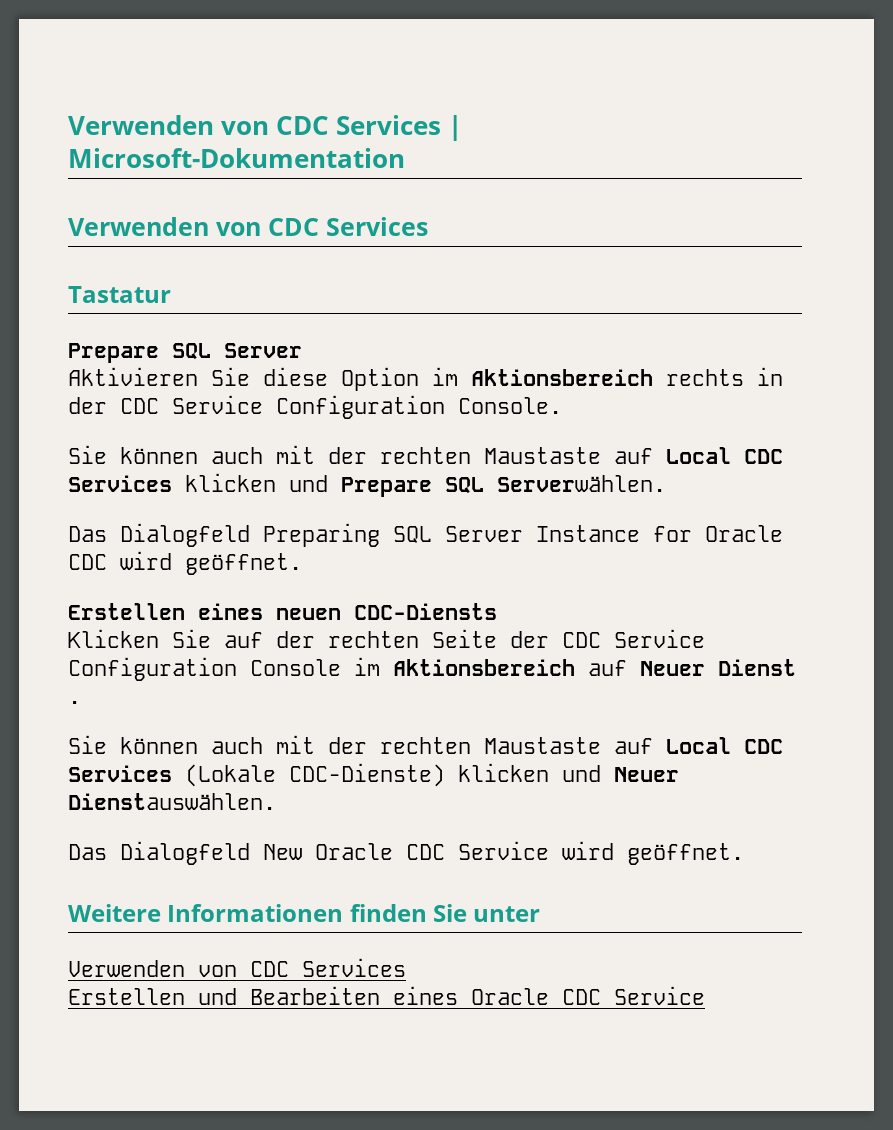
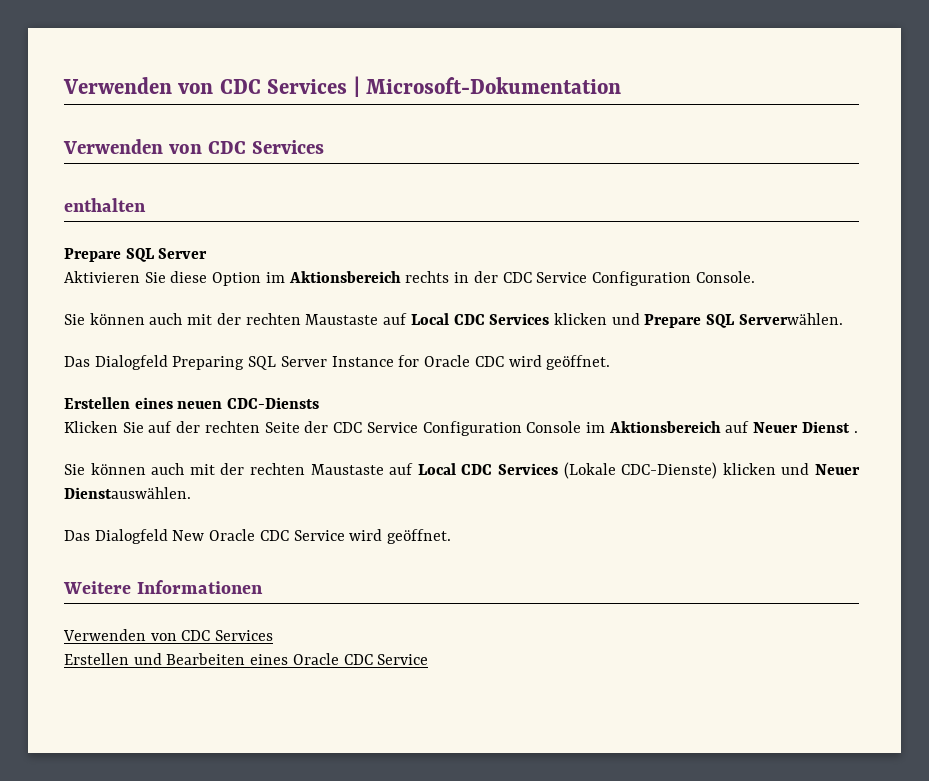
- Tastatur
+ enthalten
- Weitere Informationen finden Sie unter
+ Weitere Informationen

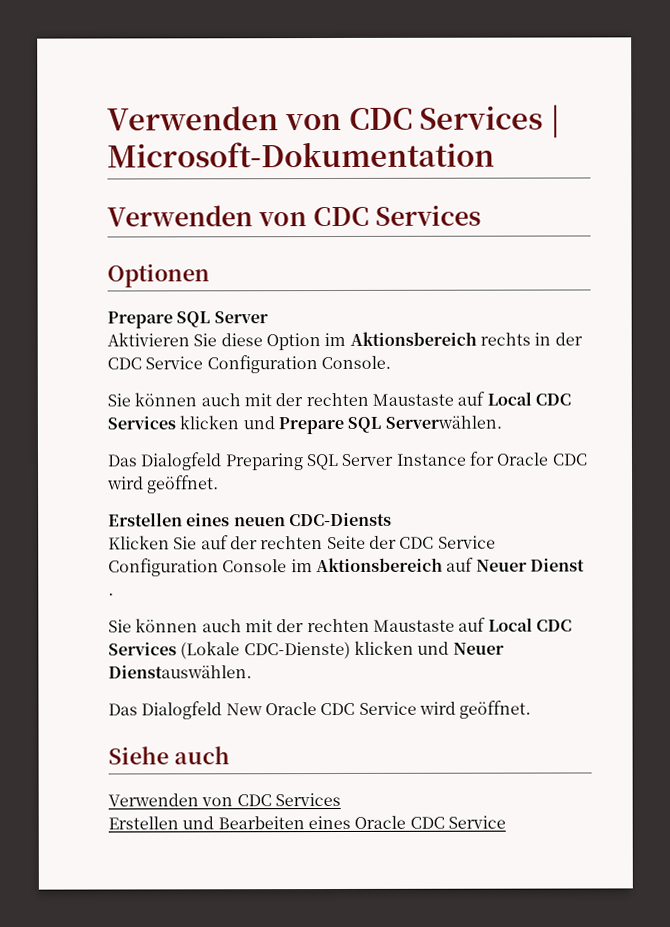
- enthalten
+ Optionen
- Weitere Informationen
+ Siehe auch

